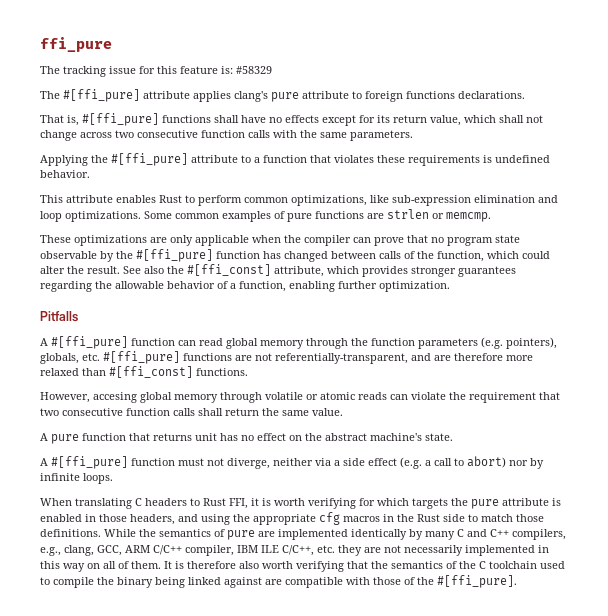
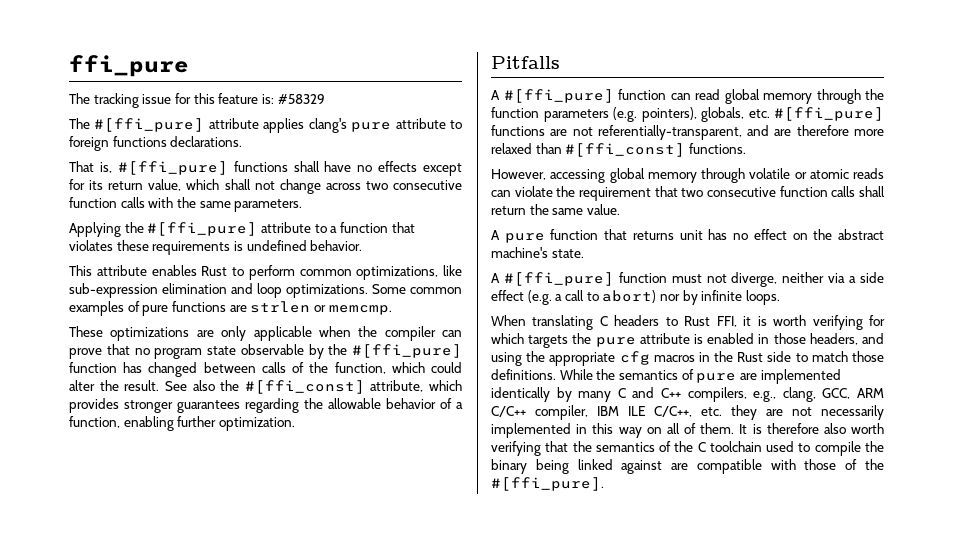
- However, accesing global memory through volatile or atomic reads can violate the requirement that two consecutive function calls shall return the same value.
+ However, accessing global memory through volatile or atomic reads can violate the requirement that two consecutive function calls shall return the same value.

